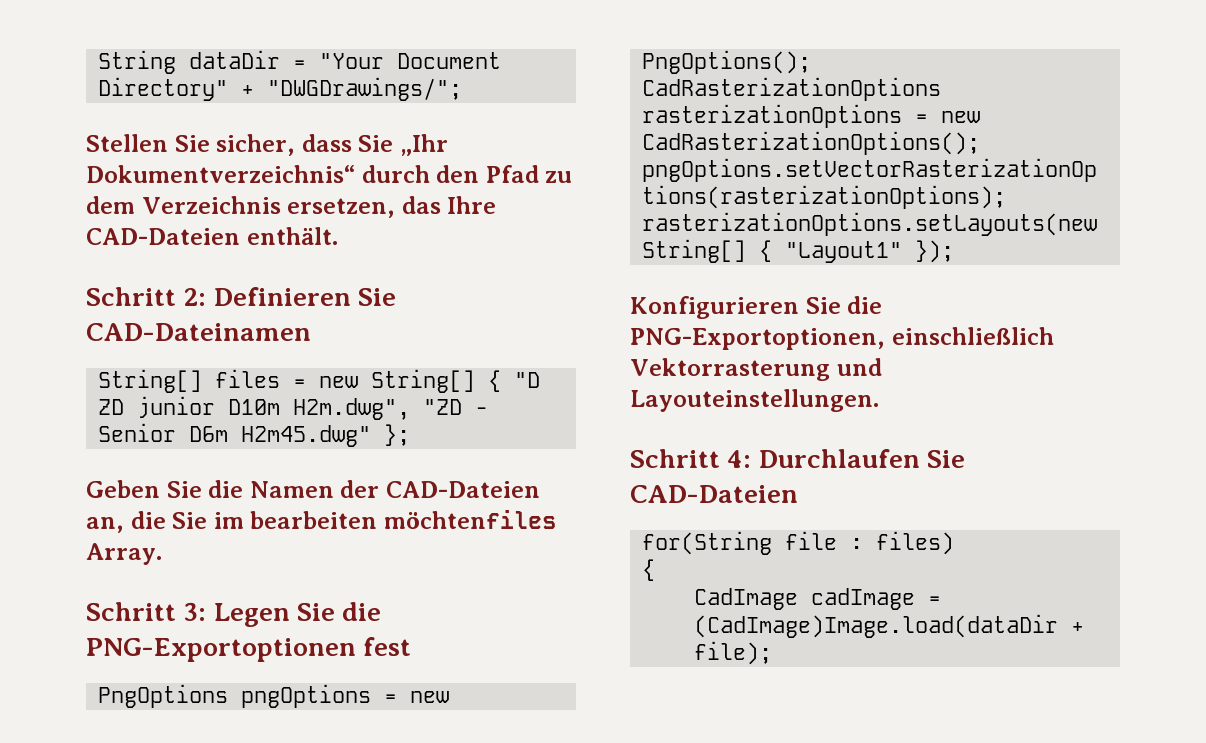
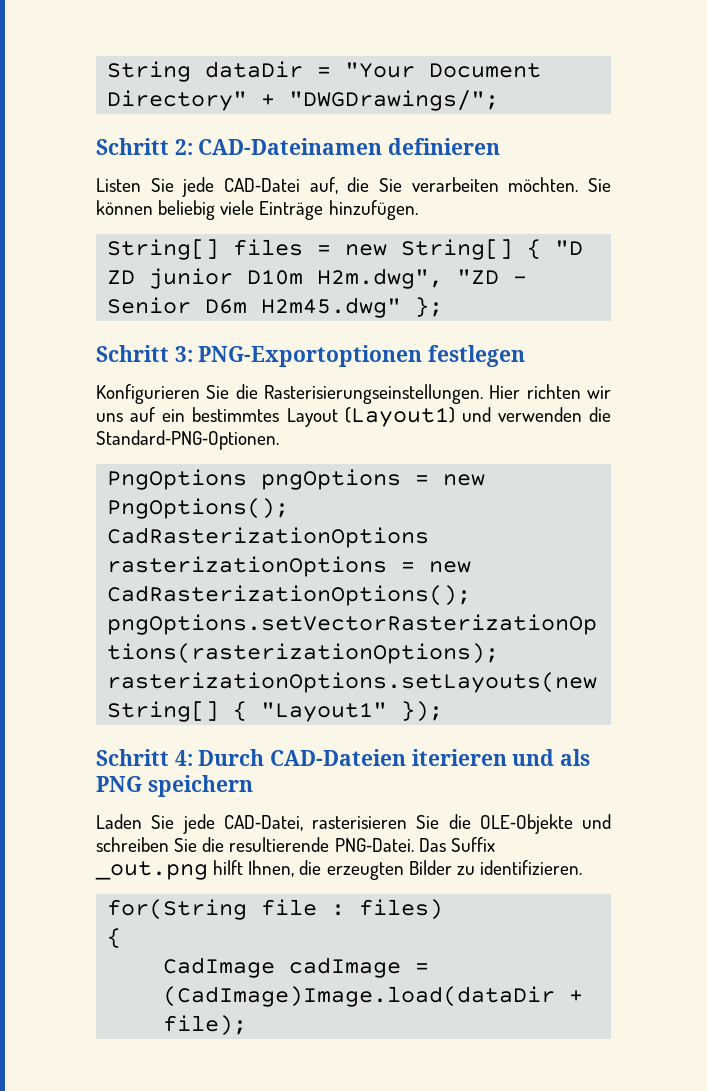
- Stellen Sie sicher, dass Sie „Ihr Dokumentverzeichnis“ durch den Pfad zu dem Verzeichnis ersetzen, das Ihre CAD-Dateien enthält.
- Schritt 2: Definieren Sie CAD-Dateinamen
+ Schritt 2: CAD‑Dateinamen definieren
+ Listen Sie jede CAD‑Datei auf, die Sie verarbeiten möchten. Sie können beliebig viele Einträge hinzufügen.
- Geben Sie die Namen der CAD-Dateien an, die Sie im bearbeiten möchtenfiles Array.
- Schritt 3: Legen Sie die PNG-Exportoptionen fest
+ Schritt 3: PNG‑Exportoptionen festlegen
+ Konfigurieren Sie die Rasterisierungseinstellungen. Hier richten wir uns auf ein bestimmtes Layout (Layout1) und verwenden die Standard‑PNG‑Optionen.
- Konfigurieren Sie die PNG-Exportoptionen, einschließlich Vektorrasterung und Layouteinstellungen.
- Schritt 4: Durchlaufen Sie CAD-Dateien
+ Schritt 4: Durch CAD‑Dateien iterieren und als PNG speichern
+ Laden Sie jede CAD‑Datei, rasterisieren Sie die OLE‑Objekte und schreiben Sie die resultierende PNG‑Datei. Das Suffix _out.png hilft Ihnen, die erzeugten Bilder zu identifizieren.

